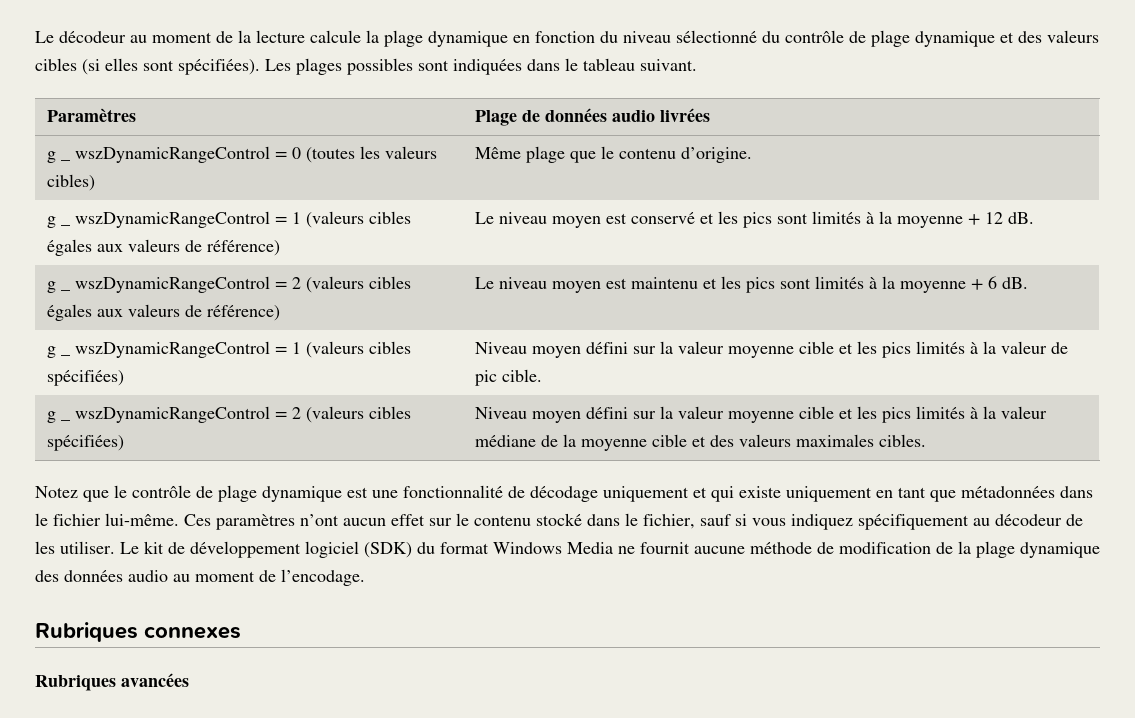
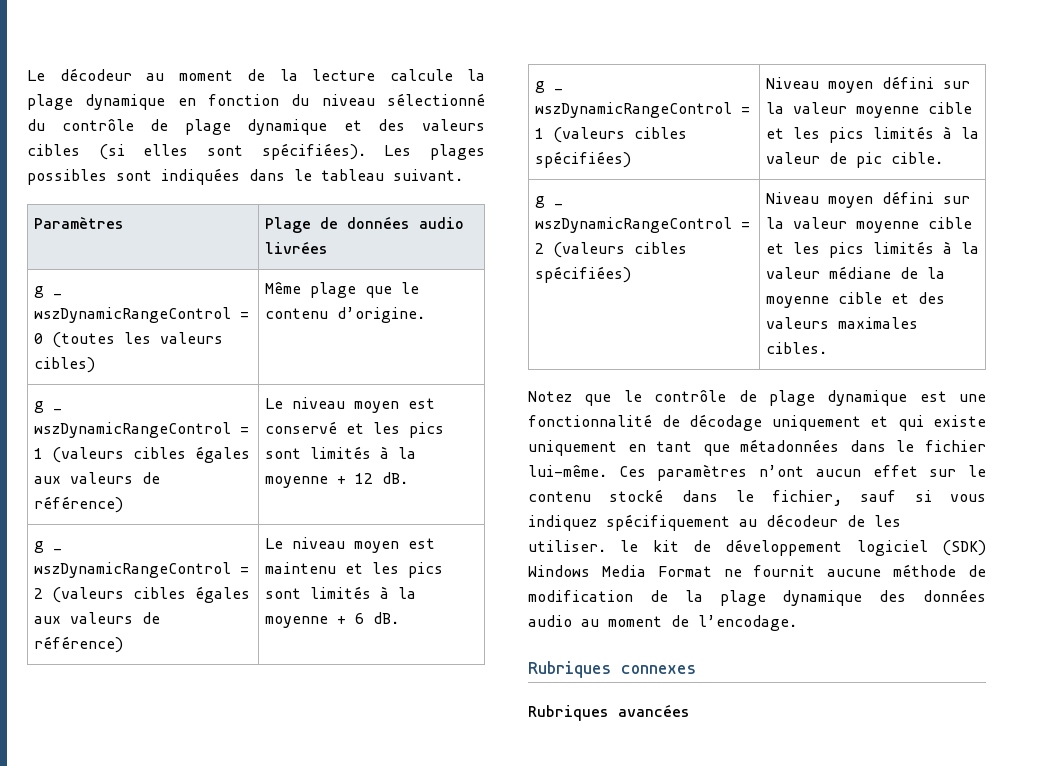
- Ces paramètres n’ont aucun effet sur le contenu stocké dans le fichier, sauf si vous indiquez spécifiquement au décodeur de les utiliser. Le kit de développement logiciel (SDK) du format Windows Media ne fournit aucune méthode de modification de la plage dynamique des données audio au moment de l’encodage.
+ Ces paramètres n’ont aucun effet sur le contenu stocké dans le fichier, sauf si vous indiquez spécifiquement au décodeur de les utiliser. le kit de développement logiciel (SDK) Windows Media Format ne fournit aucune méthode de modification de la plage dynamique des données audio au moment de l’encodage.

